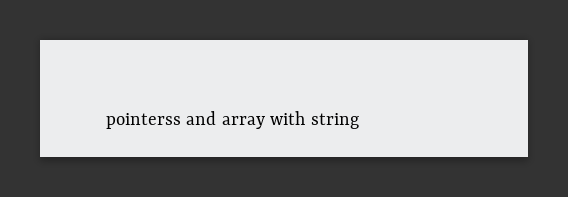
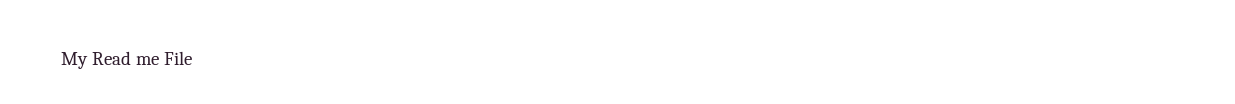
- pointerss and array with string
+ My Read me File

